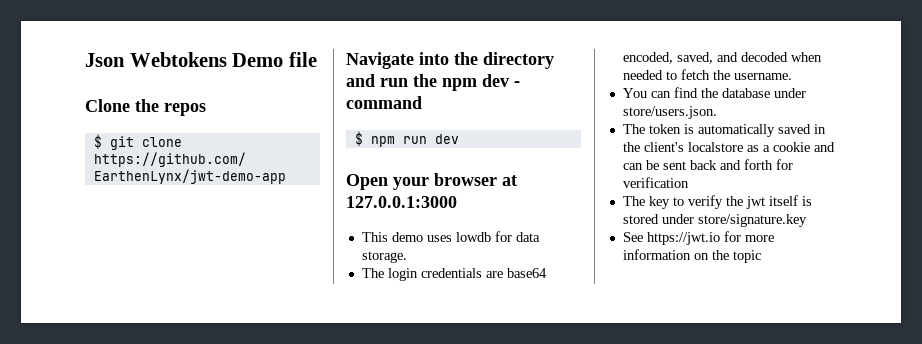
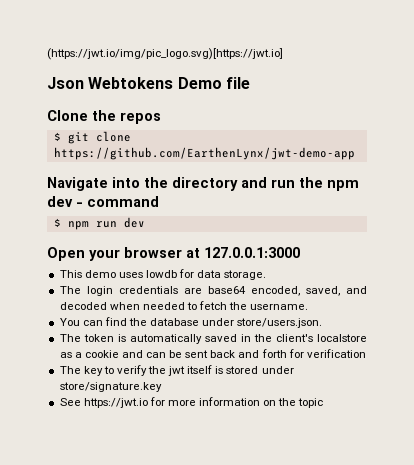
+ (https://jwt.io/img/pic_logo.svg)[https://jwt.io]

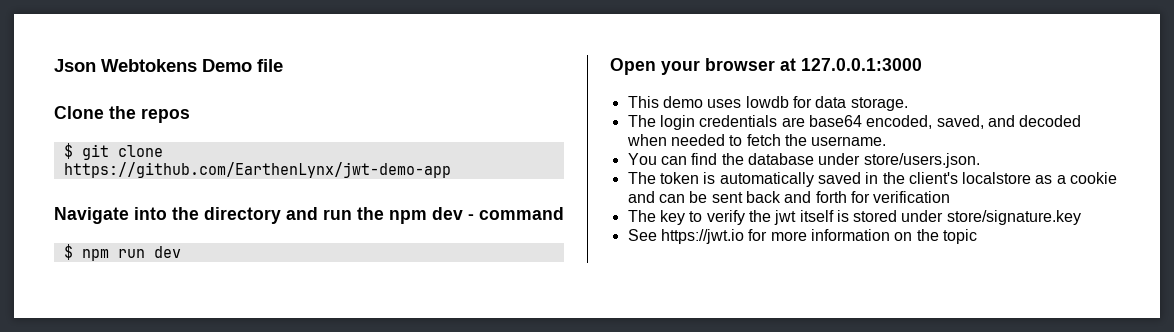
- (https://jwt.io/img/pic_logo.svg)[https://jwt.io]

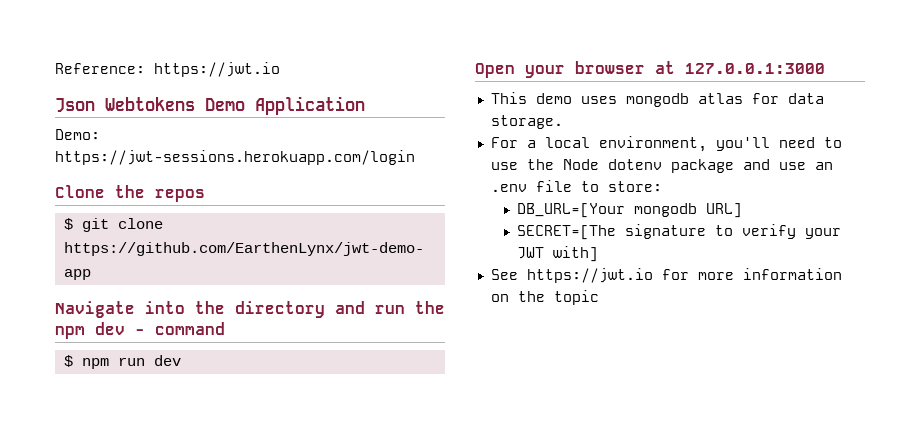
+ Reference: https://jwt.io
- Json Webtokens Demo file
+ Json Webtokens Demo Application
+ Demo: https://jwt-sessions.herokuapp.com/login
- This demo uses lowdb for data storage.
+ This demo uses mongodb atlas for data storage.
- The login credentials are base64 encoded, saved, and decoded when needed to fetch the username.
- You can find the database under store/users.json.
- The token is automatically saved in the client's localstore as a cookie and can be sent back and forth for verification
- The key to verify the jwt itself is stored under store/signature.key
+ For a local environment, you'll need to use the Node dotenv package and use an .env file to store:
+ DB_URL=[Your mongodb URL]
+ SECRET=[The signature to verify your JWT with]

